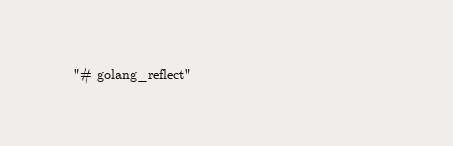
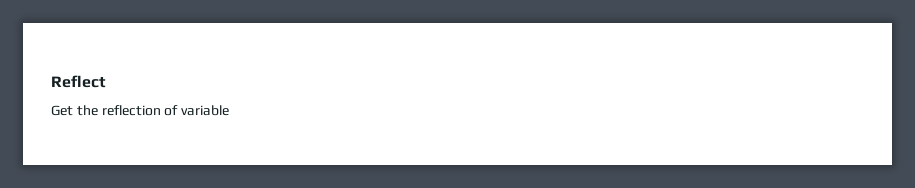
- "# golang_reflect"
+ Reflect
+ Get the reflection of variable

